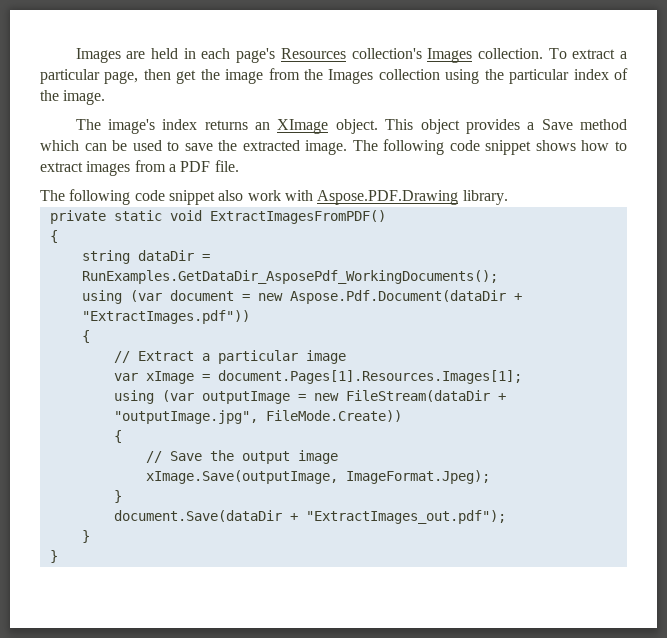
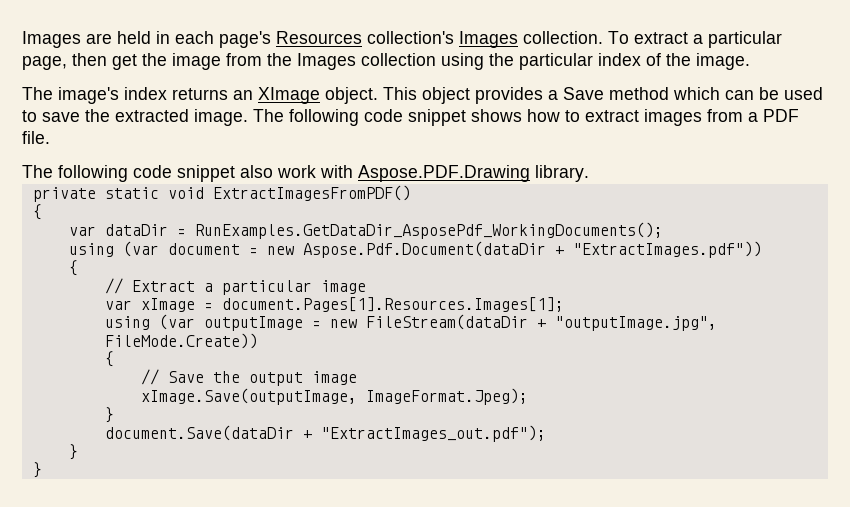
- string dataDir = RunExamples.GetDataDir_AsposePdf_WorkingDocuments();
+ var dataDir = RunExamples.GetDataDir_AsposePdf_WorkingDocuments();

